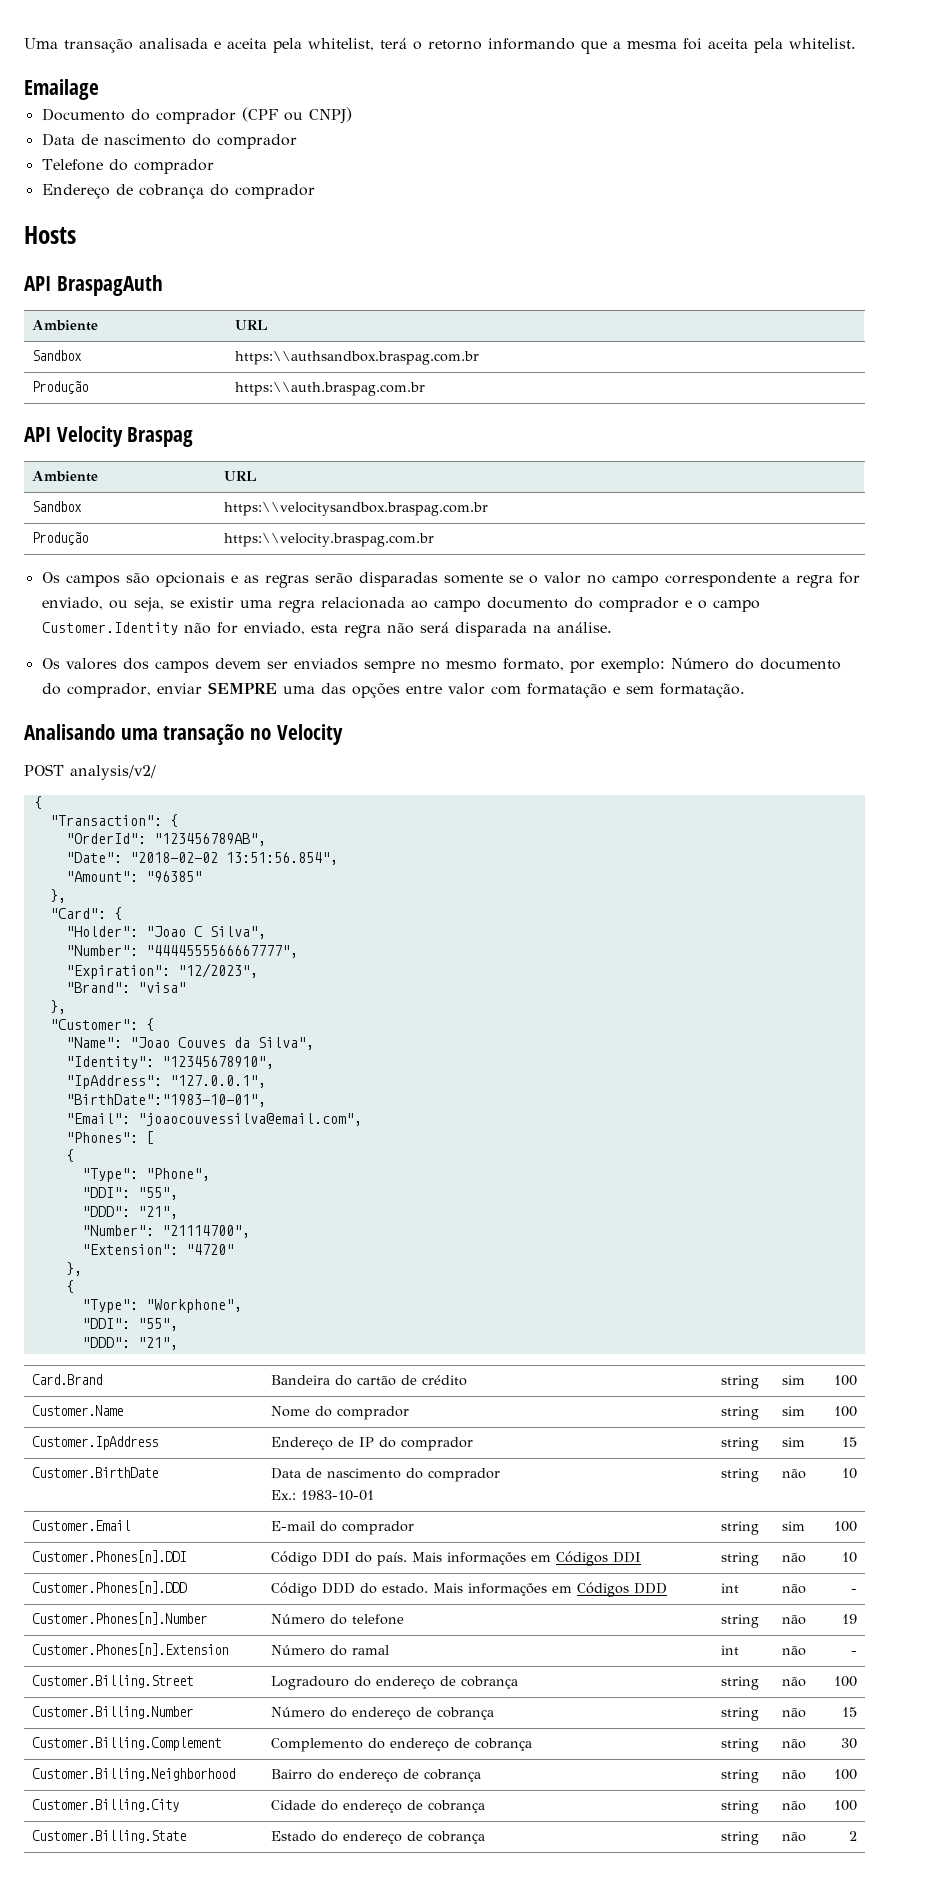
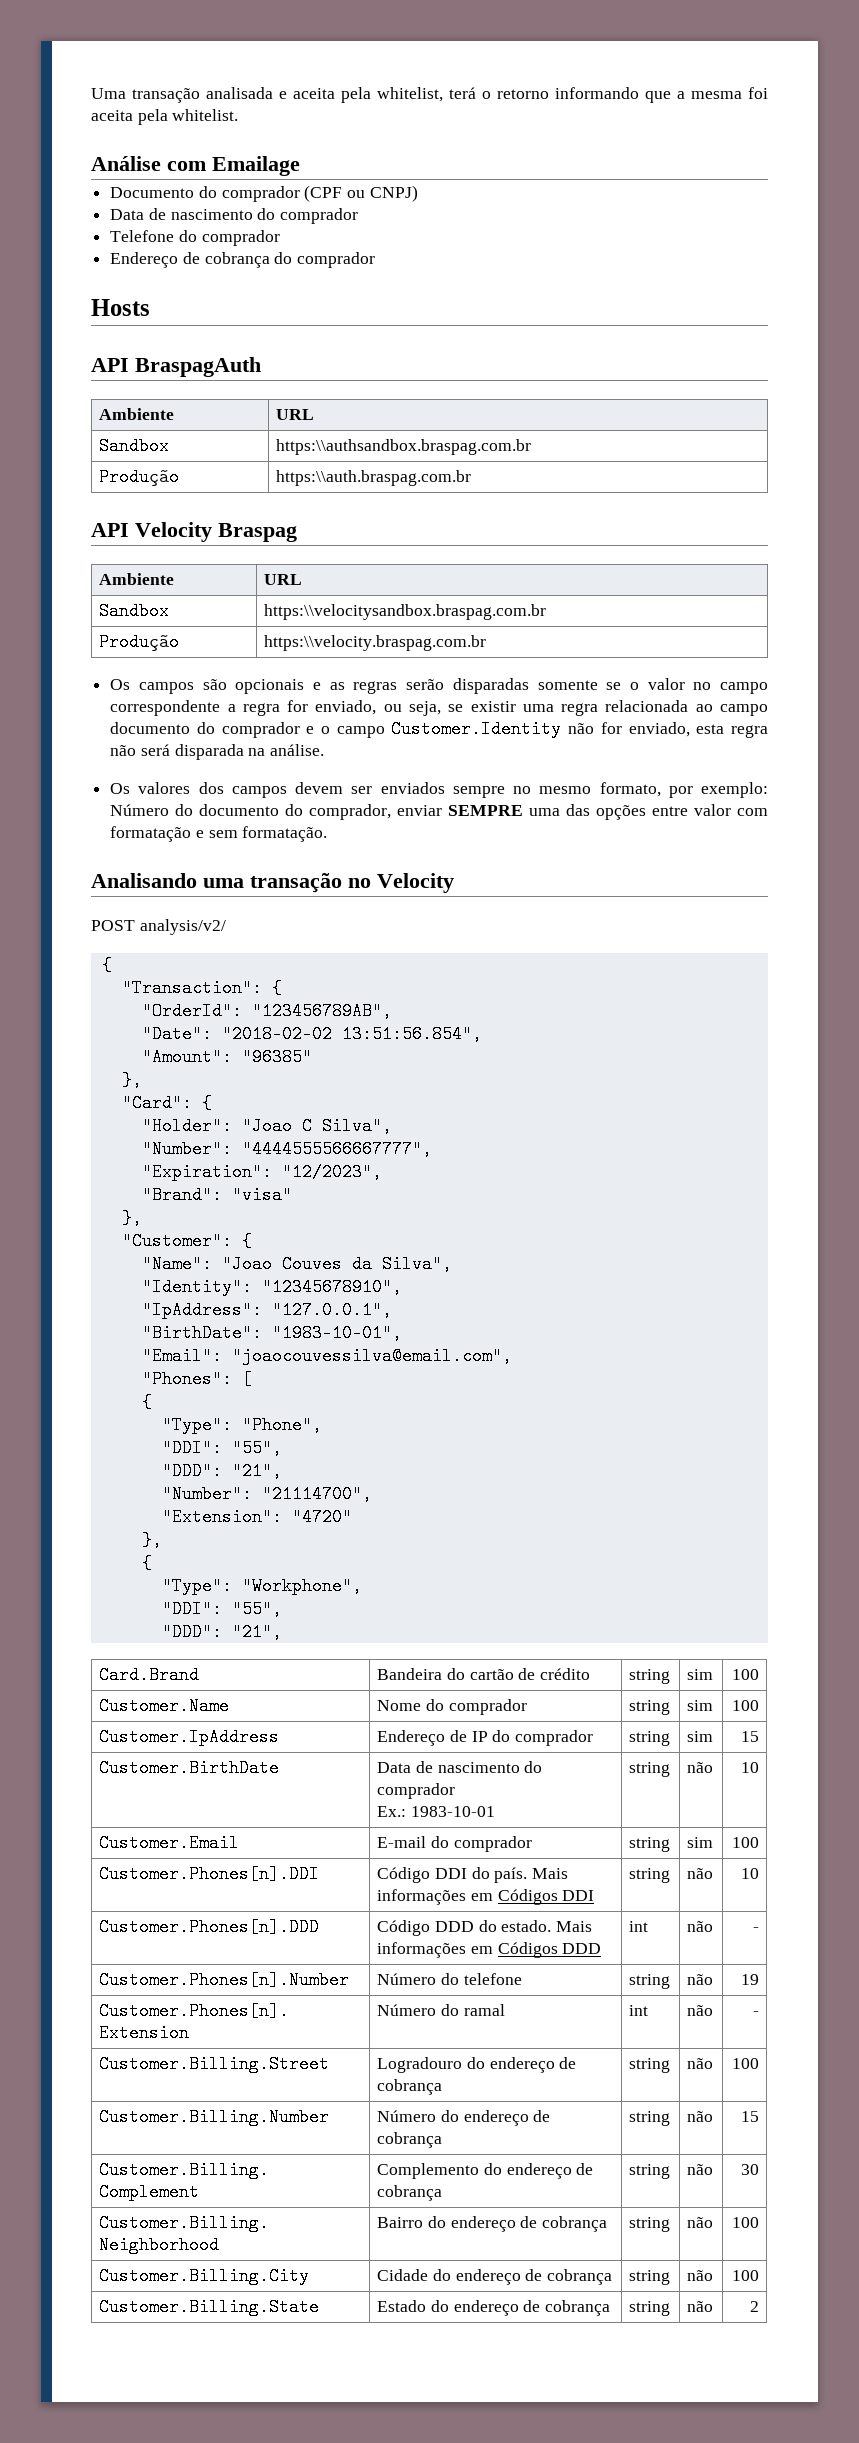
- Emailage
+ Análise com Emailage
- "BirthDate":"1983-10-01",
+ "BirthDate": "1983-10-01",

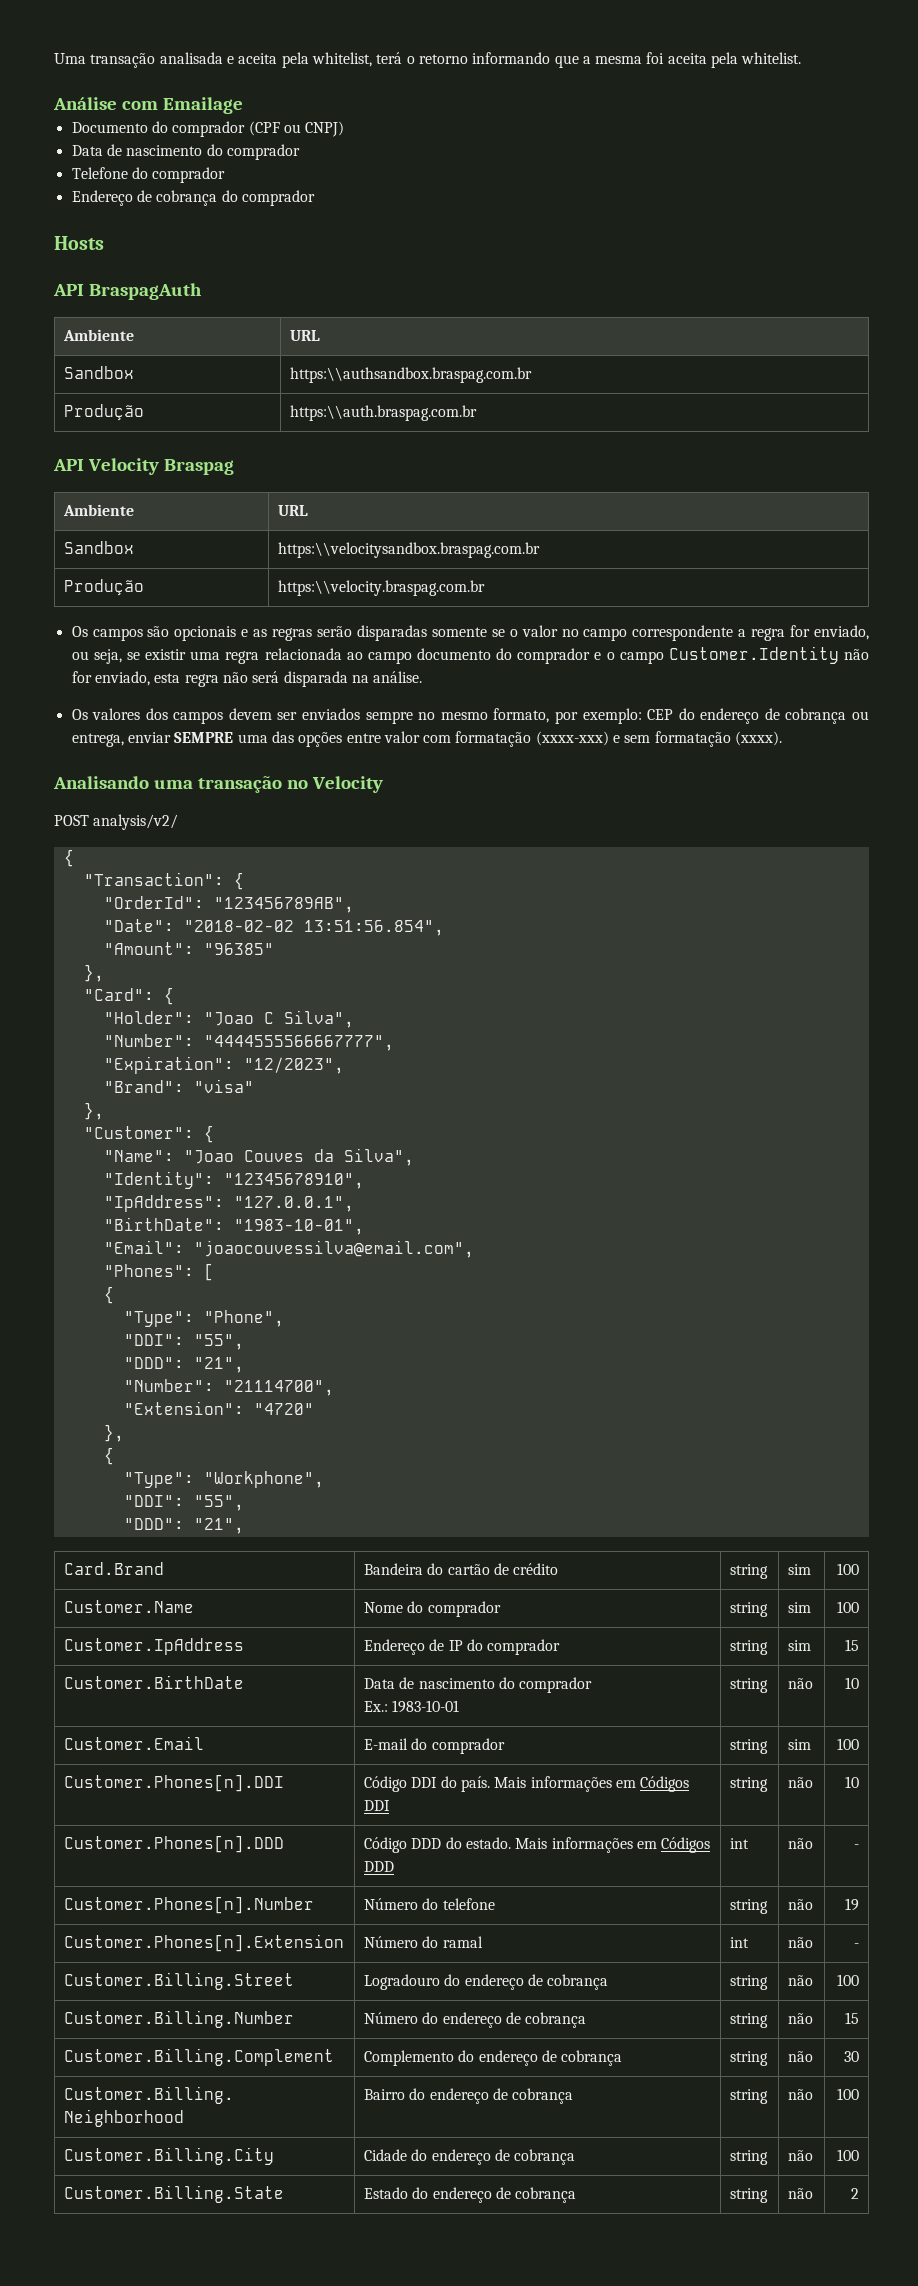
- Os valores dos campos devem ser enviados sempre no mesmo formato, por exemplo: Número do documento do comprador, enviar SEMPRE uma das opções entre valor com formatação e sem formatação.
+ Os valores dos campos devem ser enviados sempre no mesmo formato, por exemplo: CEP do endereço de cobrança ou entrega, enviar SEMPRE uma das opções entre valor com formatação (xxxx-xxx) e sem formatação (xxxx).

